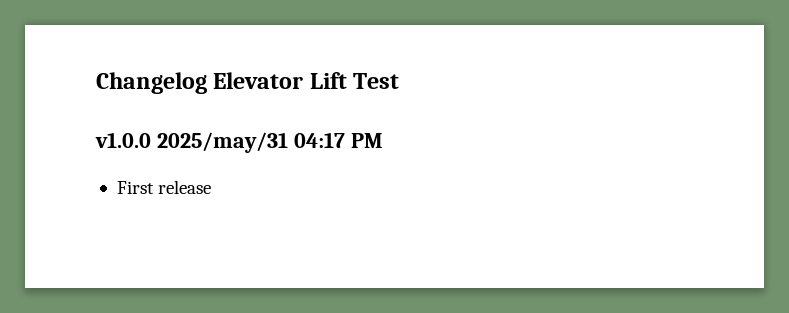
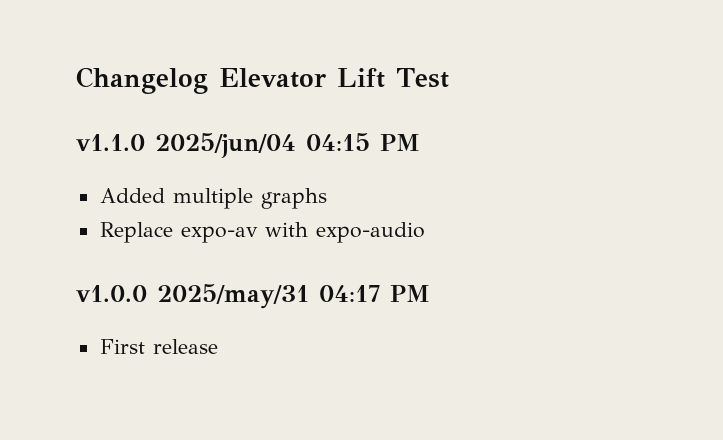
+ v1.1.0 2025/jun/04 04:15 PM
+ Added multiple graphs
+ Replace expo-av with expo-audio

